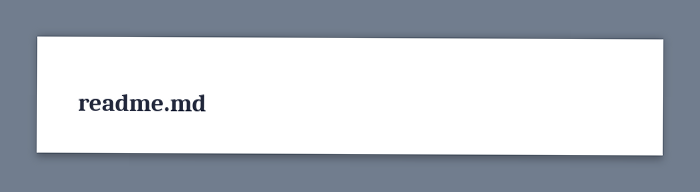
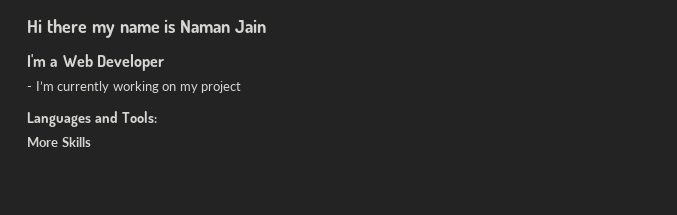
- readme.md
+ Hi there my name is Naman Jain
+ I'm a Web Developer
+ - I’m currently working on my project
+ Languages and Tools:
+ More Skills

